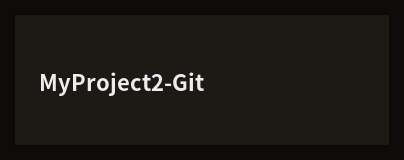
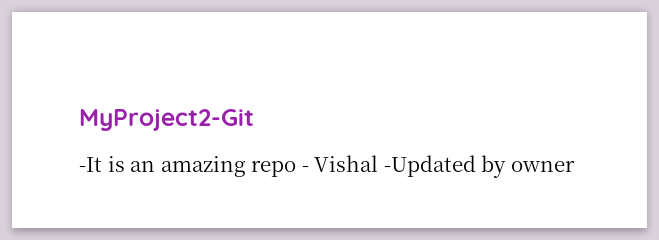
+ -It is an amazing repo - Vishal -Updated by owner

